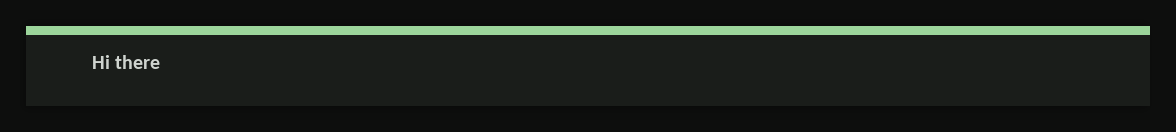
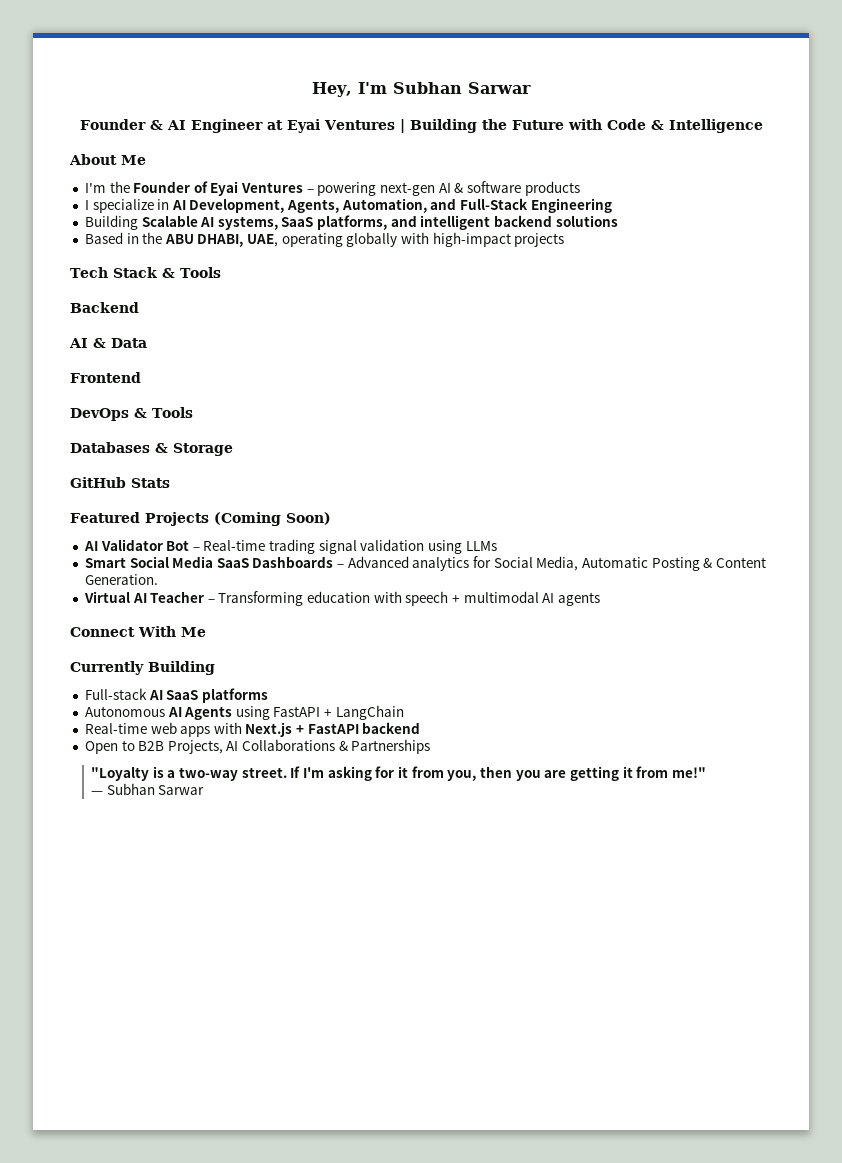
- Hi there
+ Hey, I'm Subhan Sarwar
+ Founder & AI Engineer at Eyai Ventures | Building the Future with Code & Intelligence
+ About Me
+ I'm the Founder of Eyai Ventures – powering next-gen AI & software products
+ I specialize in AI Development, Agents, Automation, and Full-Stack Engineering
+ Building Scalable AI systems, SaaS platforms, and intelligent backend solutions
+ Based in the ABU DHABI, UAE, operating globally with high-impact projects
+ Tech Stack & Tools
+ Backend
+ AI & Data
+ Frontend
+ DevOps & Tools
+ Databases & Storage
+ GitHub Stats
+ Featured Projects (Coming Soon)
+ AI Validator Bot – Real-time trading signal validation using LLMs
+ Smart Social Media SaaS Dashboards – Advanced analytics for Social Media, Automatic Posting & Content Generation.
+ Virtual AI Teacher – Transforming education with speech + multimodal AI agents
+ Connect With Me
+ Currently Building
+ Full-stack AI SaaS platforms
+ Autonomous AI Agents using FastAPI + LangChain
+ Real-time web apps with Next.js + FastAPI backend
+ Open to B2B Projects, AI Collaborations & Partnerships
+ "Loyalty is a two-way street. If I'm asking for it from you, then you are getting it from me!"
+ — Subhan Sarwar

